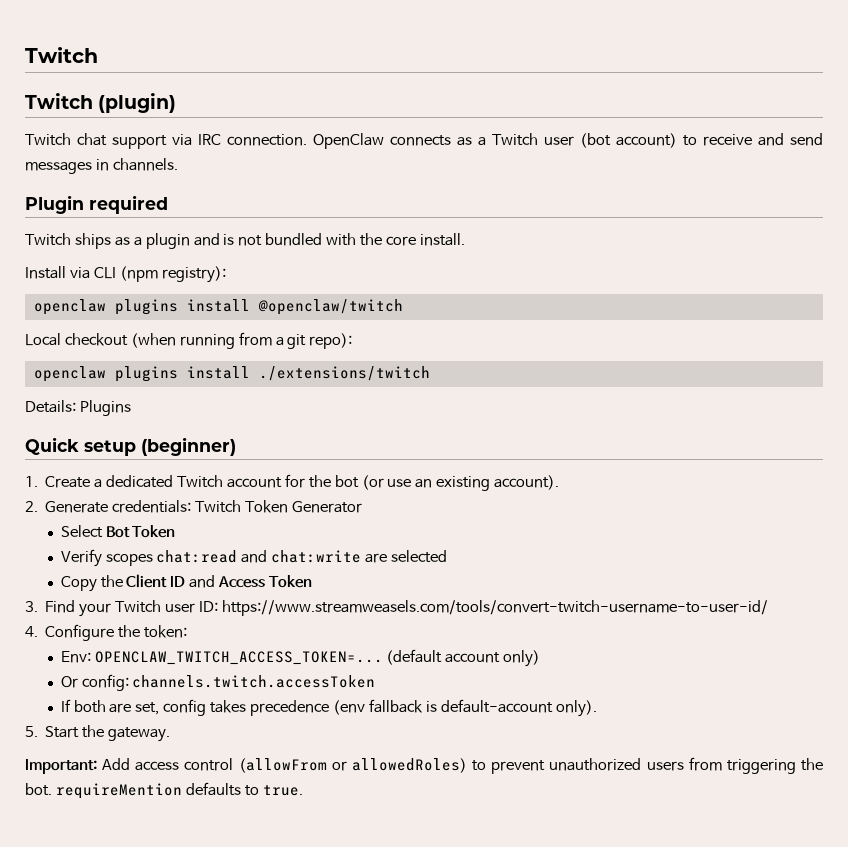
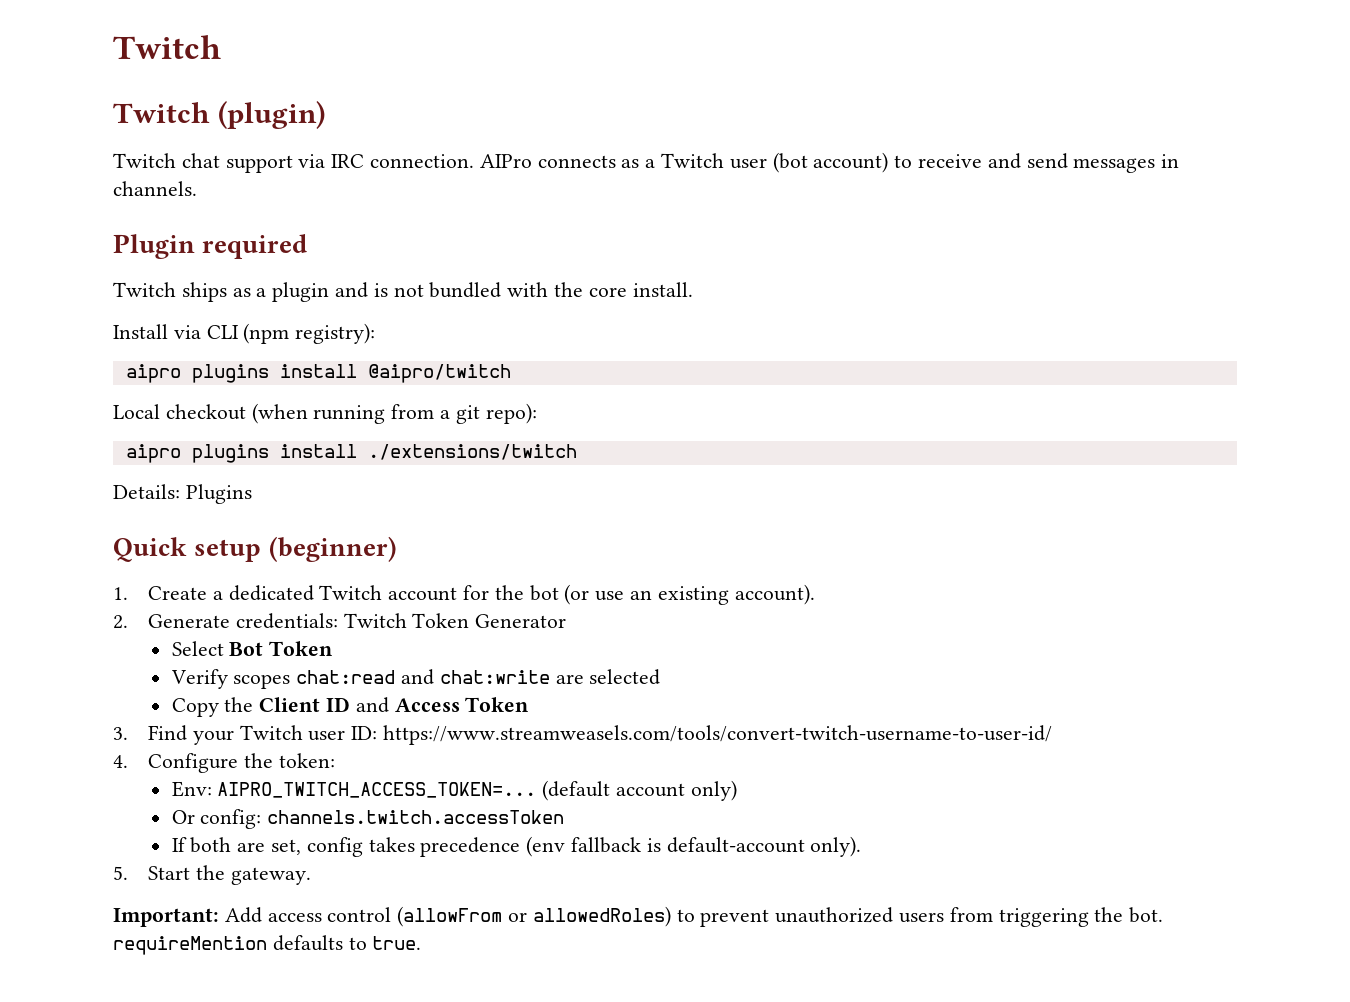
- OpenClaw connects as a Twitch user (bot account) to receive and send messages in channels.
+ AIPro connects as a Twitch user (bot account) to receive and send messages in channels.
- openclaw plugins install @openclaw/twitch
+ aipro plugins install @aipro/twitch
- openclaw plugins install ./extensions/twitch
+ aipro plugins install ./extensions/twitch
- Env: OPENCLAW_TWITCH_ACCESS_TOKEN=...
+ Env: AIPRO_TWITCH_ACCESS_TOKEN=...

